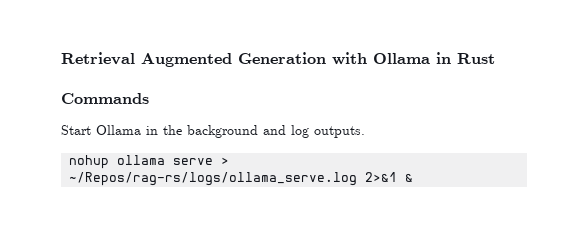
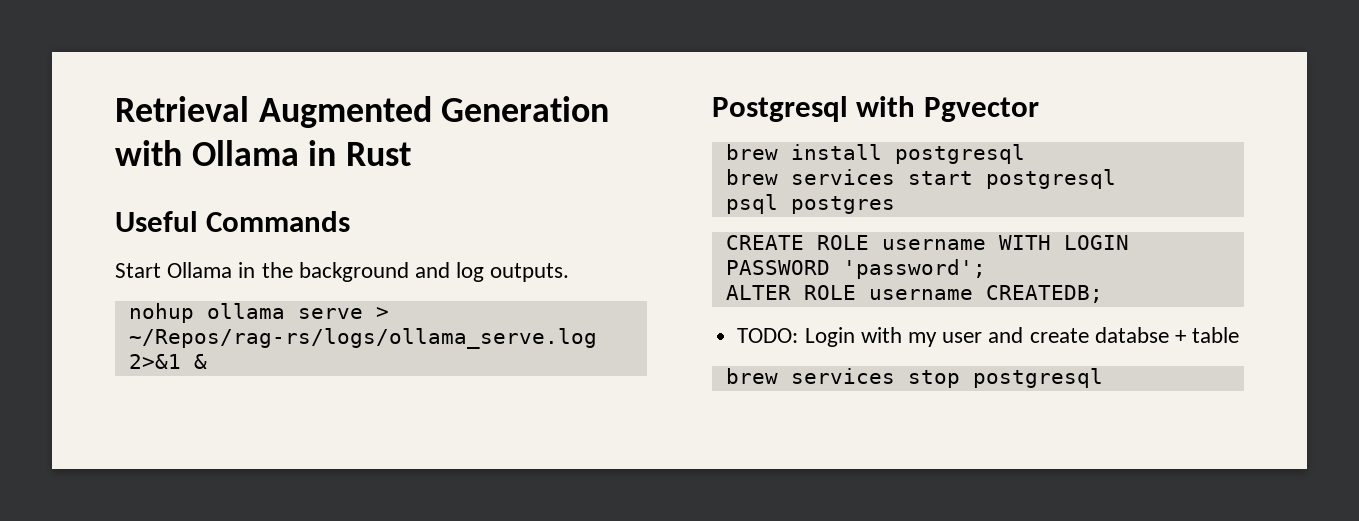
- Commands
+ Useful Commands
+ Postgresql with Pgvector
+ brew install postgresql
+ brew services start postgresql
+ psql postgres
+ CREATE ROLE username WITH LOGIN PASSWORD 'password';
+ ALTER ROLE username CREATEDB;
+ TODO: Login with my user and create databse + table
+ brew services stop postgresql

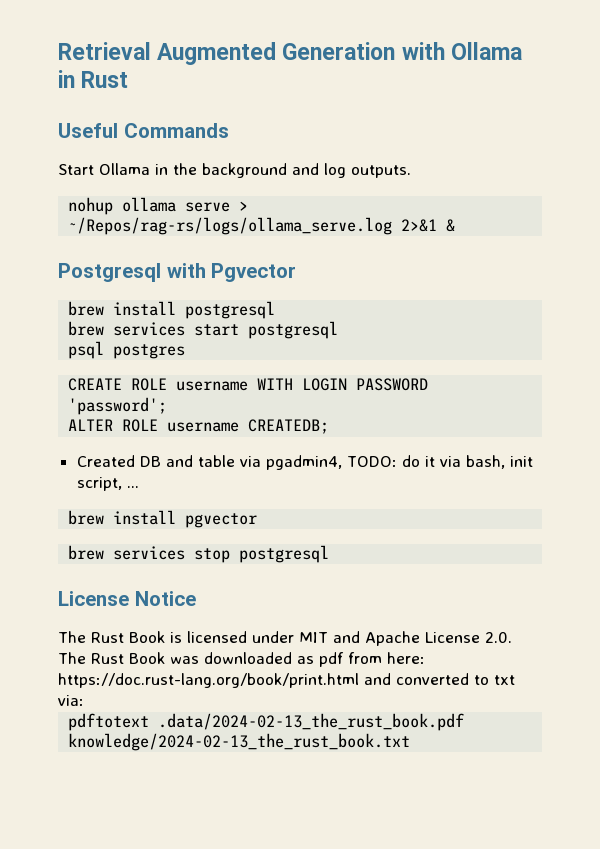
- TODO: Login with my user and create databse + table
+ Created DB and table via pgadmin4, TODO: do it via bash, init script, ...
+ brew install pgvector
  brew services stop postgresql
+ License Notice
+ The Rust Book is licensed under MIT and Apache License 2.0. The Rust Book was downloaded as pdf from here: https://doc.rust-lang.org/book/print.html and converted to txt via:
+ pdftotext .data/2024-02-13_the_rust_book.pdf knowledge/2024-02-13_the_rust_book.txt

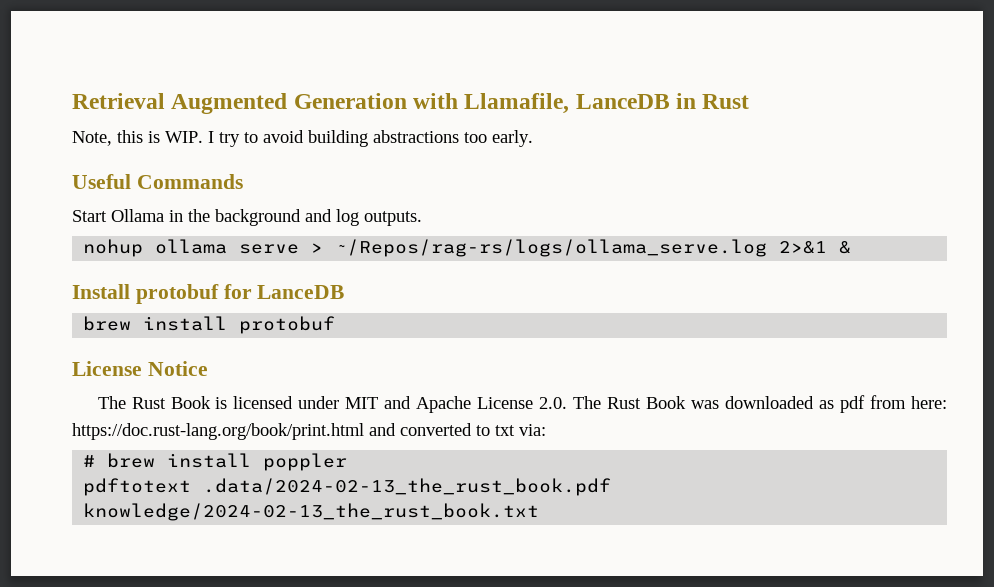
- Retrieval Augmented Generation with Ollama in Rust
+ Retrieval Augmented Generation with Llamafile, LanceDB in Rust
+ Note, this is WIP. I try to avoid building abstractions too early.
- Postgresql with Pgvector
- brew install postgresql
- brew services start postgresql
- psql postgres
- CREATE ROLE username WITH LOGIN PASSWORD 'password';
- ALTER ROLE username CREATEDB;
- Created DB and table via pgadmin4, TODO: do it via bash, init script, ...
- brew install pgvector
- brew services stop postgresql
+ Install protobuf for LanceDB
+ brew install protobuf
+ # brew install poppler

